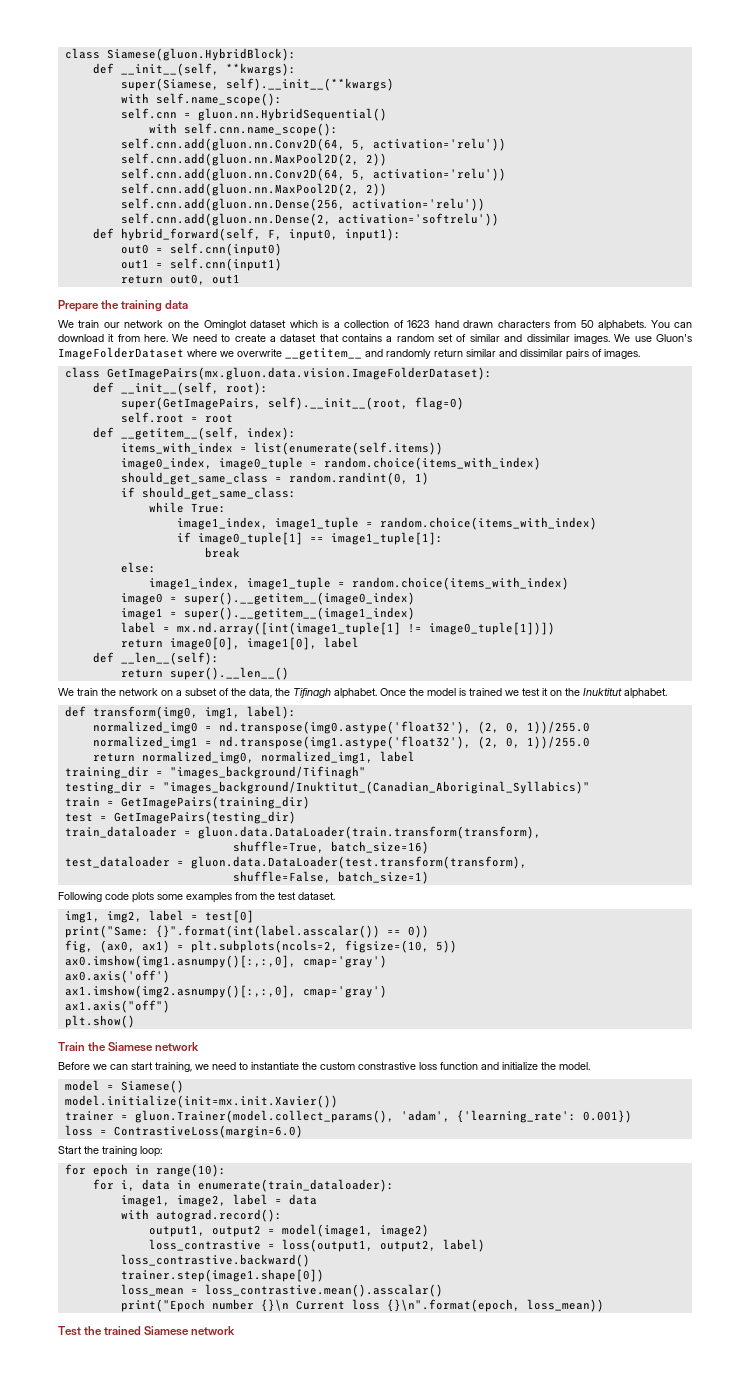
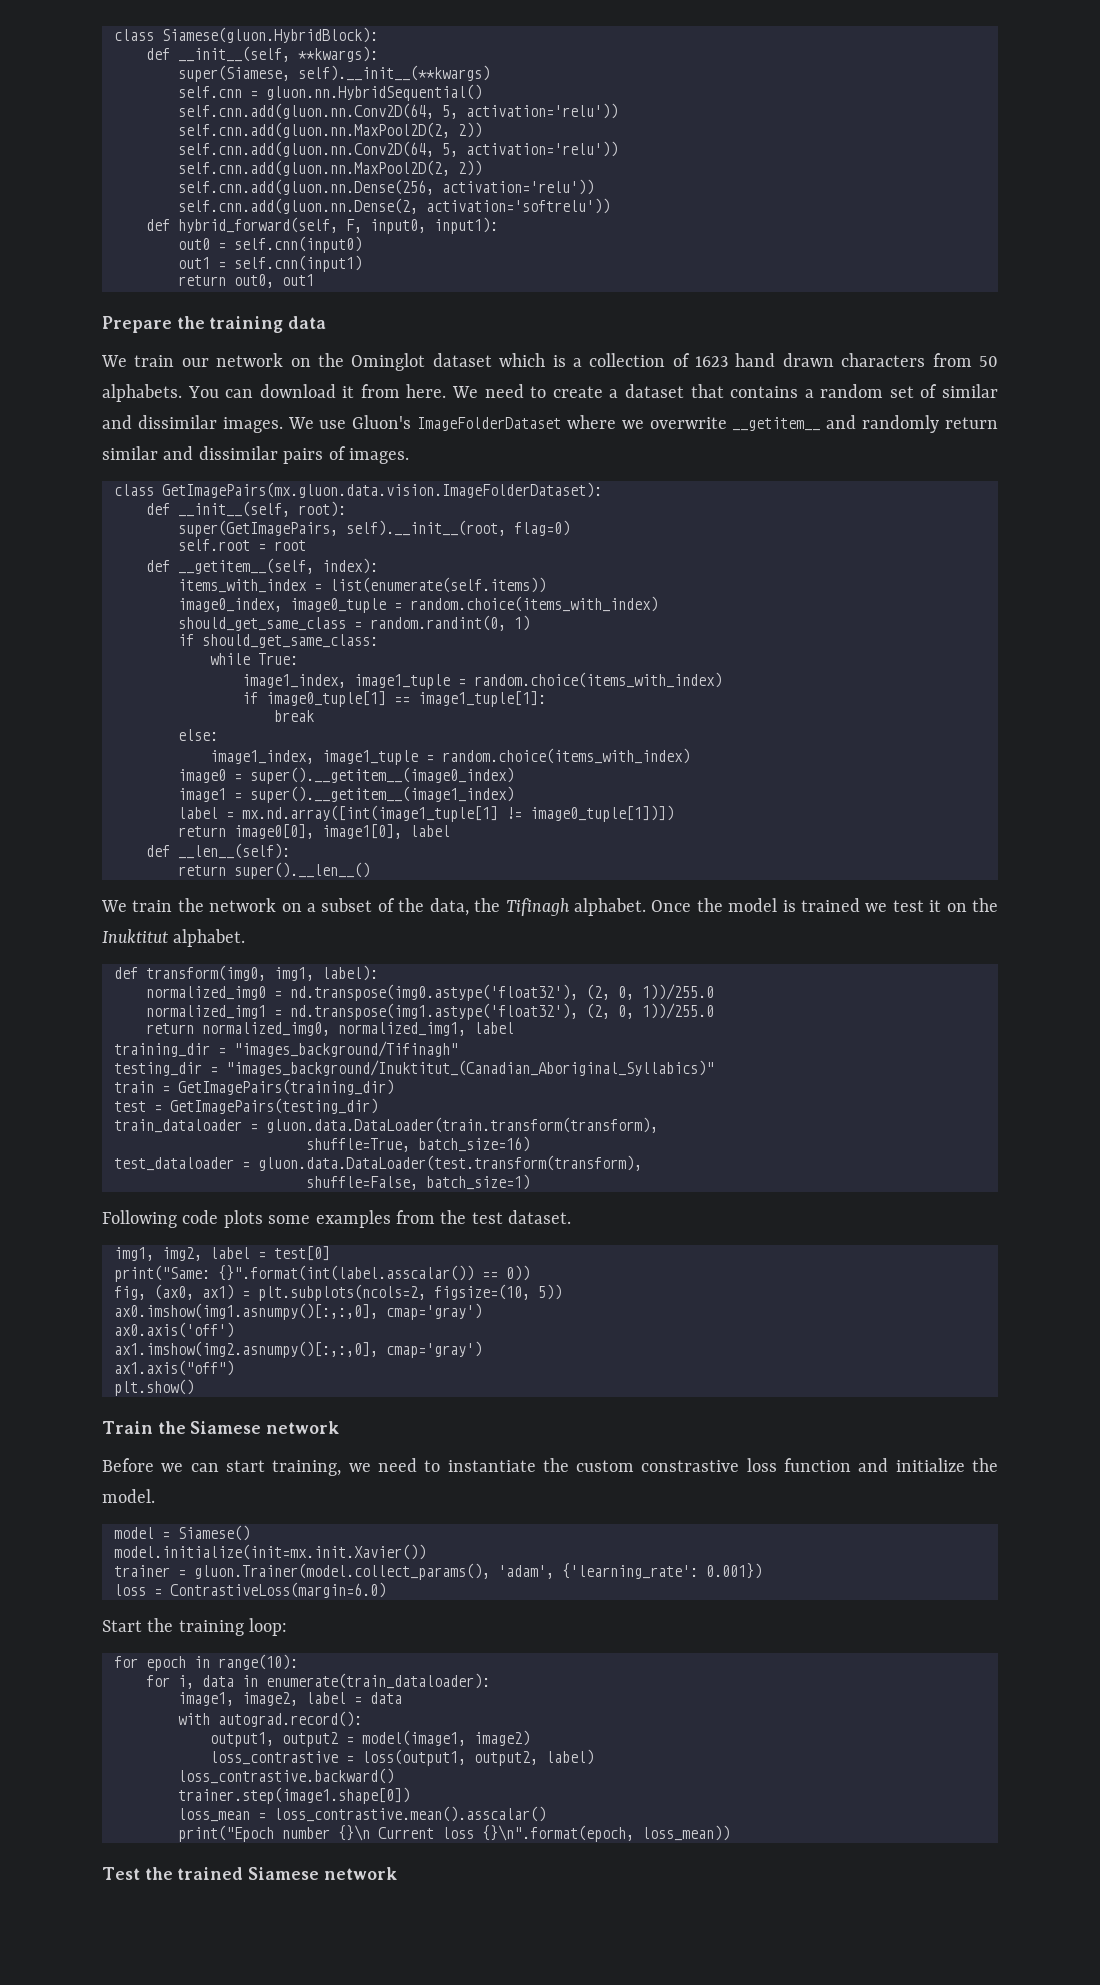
- with self.name_scope():
- with self.cnn.name_scope():

